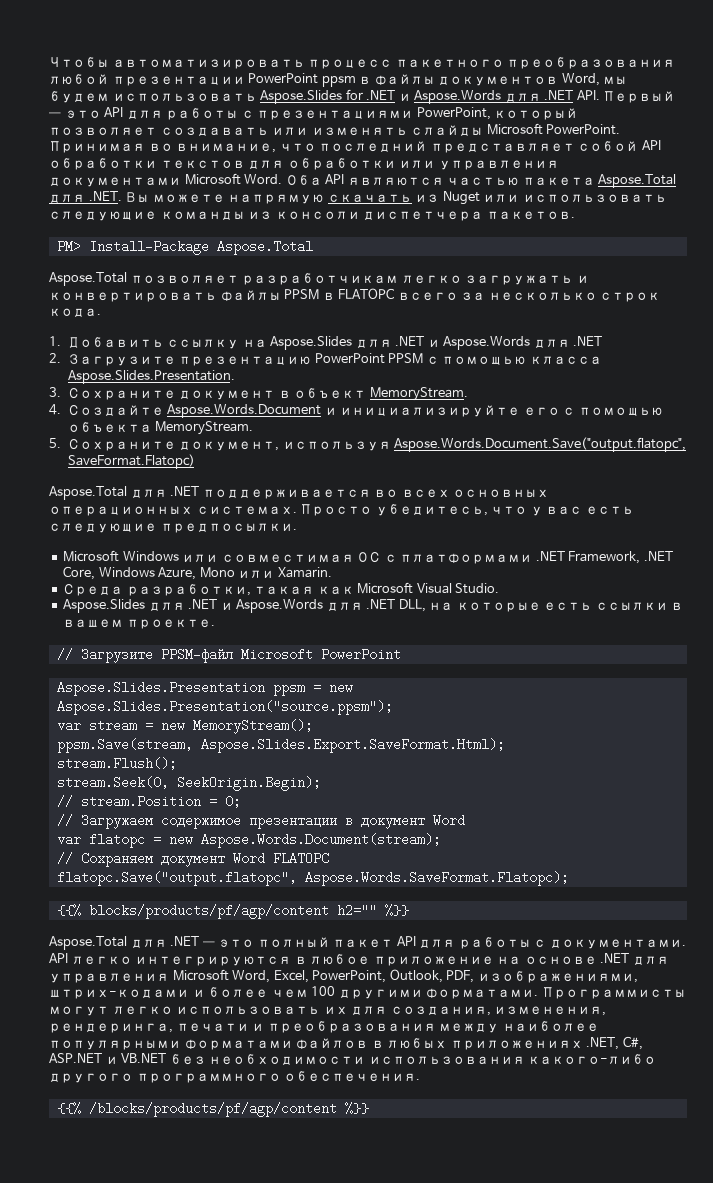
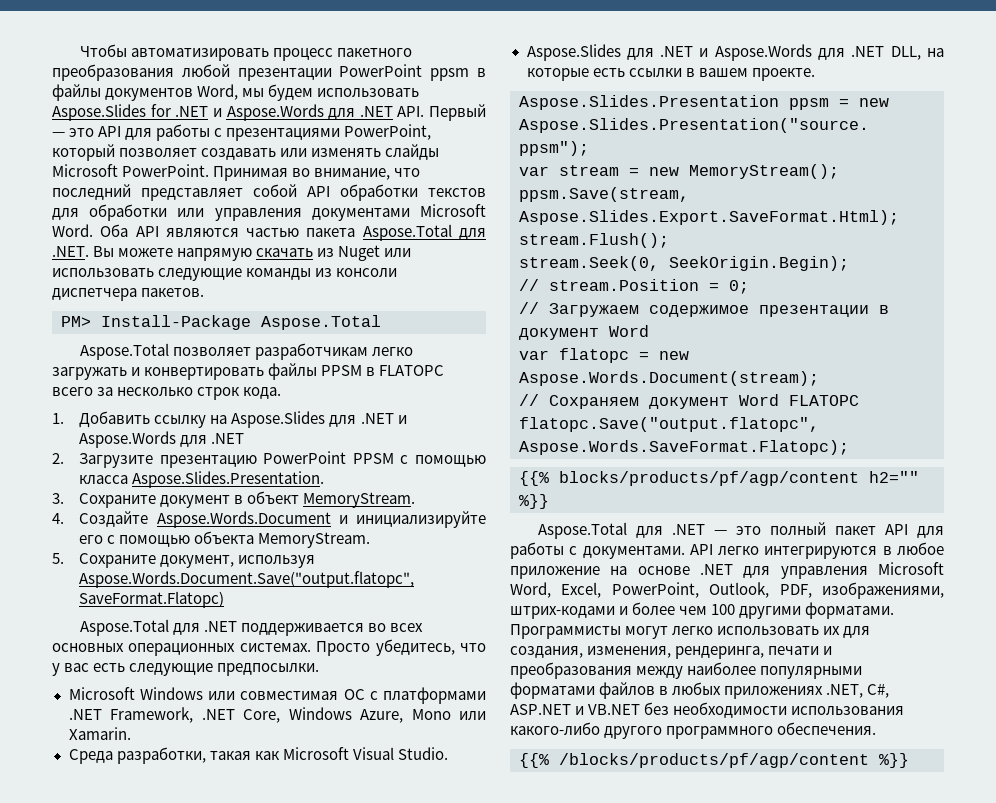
- // Загрузите PPSM-файл Microsoft PowerPoint

